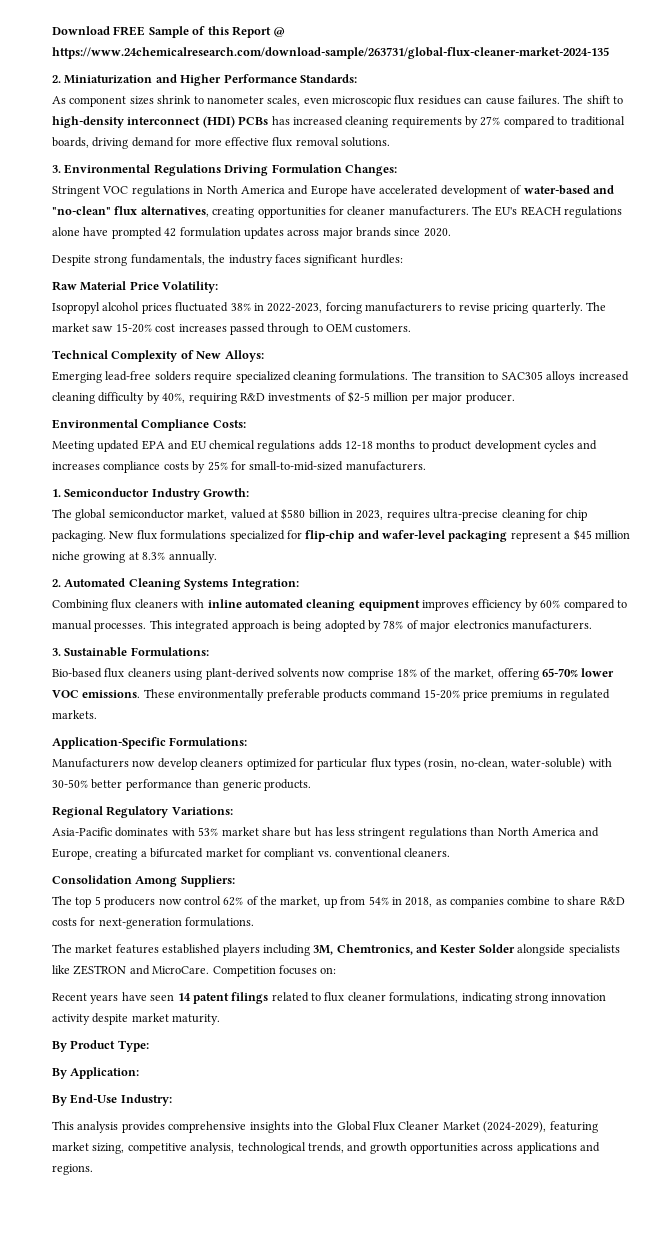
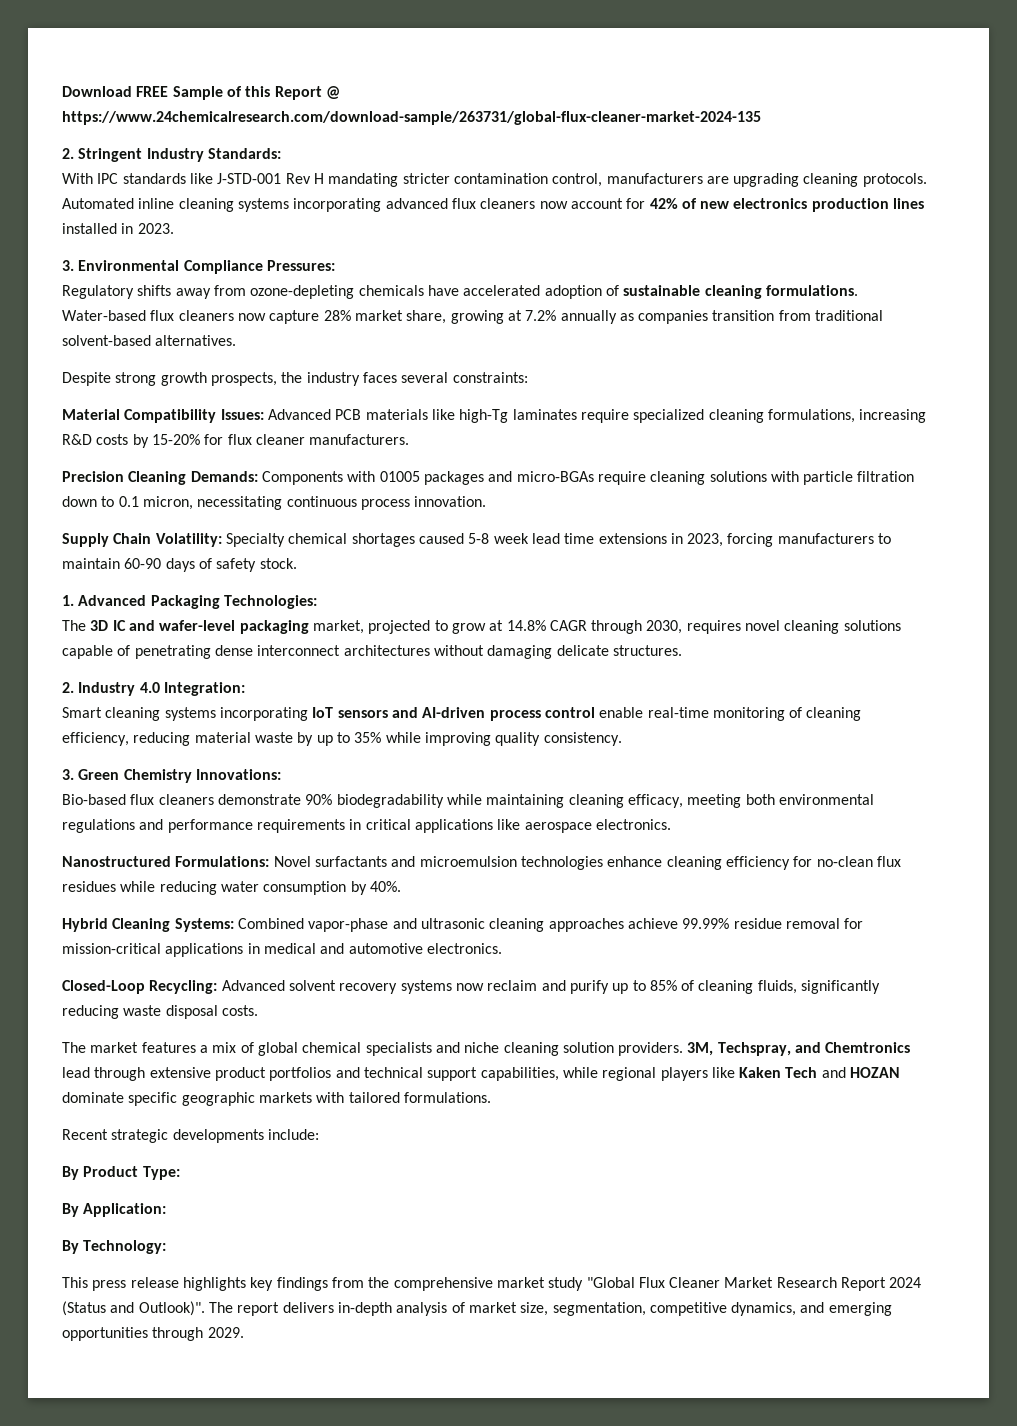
- 2. Miniaturization and Higher Performance Standards:
- As component sizes shrink to nanometer scales, even microscopic flux residues can cause failures. The shift to high-density interconnect (HDI) PCBs has increased cleaning requirements by 27% compared to traditional boards, driving demand for more effective flux removal solutions.
- 3. Environmental Regulations Driving Formulation Changes:
- Stringent VOC regulations in North America and Europe have accelerated development of water-based and "no-clean" flux alternatives, creating opportunities for cleaner manufacturers. The EU's REACH regulations alone have prompted 42 formulation updates across major brands since 2020.
+ 2. Stringent Industry Standards:
+ With IPC standards like J-STD-001 Rev H mandating stricter contamination control, manufacturers are upgrading cleaning protocols. Automated inline cleaning systems incorporating advanced flux cleaners now account for 42% of new electronics production lines installed in 2023.
+ 3. Environmental Compliance Pressures:
+ Regulatory shifts away from ozone-depleting chemicals have accelerated adoption of sustainable cleaning formulations. Water-based flux cleaners now capture 28% market share, growing at 7.2% annually as companies transition from traditional solvent-based alternatives.
- Despite strong fundamentals, the industry faces significant hurdles:
- Raw Material Price Volatility:
- Isopropyl alcohol prices fluctuated 38% in 2022-2023, forcing manufacturers to revise pricing quarterly. The market saw 15-20% cost increases passed through to OEM customers.
- Technical Complexity of New Alloys:
- Emerging lead-free solders require specialized cleaning formulations. The transition to SAC305 alloys increased cleaning difficulty by 40%, requiring R&D investments of $2-5 million per major producer.
- Environmental Compliance Costs:
- Meeting updated EPA and EU chemical regulations adds 12-18 months to product development cycles and increases compliance costs by 25% for small-to-mid-sized manufacturers.
- 1. Semiconductor Industry Growth:
- The global semiconductor market, valued at $580 billion in 2023, requires ultra-precise cleaning for chip packaging. New flux formulations specialized for flip-chip and wafer-level packaging represent a $45 million niche growing at 8.3% annually.
- 2. Automated Cleaning Systems Integration:
- Combining flux cleaners with inline automated cleaning equipment improves efficiency by 60% compared to manual processes. This integrated approach is being adopted by 78% of major electronics manufacturers.
- 3. Sustainable Formulations:
- Bio-based flux cleaners using plant-derived solvents now comprise 18% of the market, offering 65-70% lower VOC emissions. These environmentally preferable products command 15-20% price premiums in regulated markets.
- Application-Specific Formulations:
- Manufacturers now develop cleaners optimized for particular flux types (rosin, no-clean, water-soluble) with 30-50% better performance than generic products.
- Regional Regulatory Variations:
- Asia-Pacific dominates with 53% market share but has less stringent regulations than North America and Europe, creating a bifurcated market for compliant vs. conventional cleaners.
- Consolidation Among Suppliers:
- The top 5 producers now control 62% of the market, up from 54% in 2018, as companies combine to share R&D costs for next-generation formulations.
- The market features established players including 3M, Chemtronics, and Kester Solder alongside specialists like ZESTRON and MicroCare. Competition focuses on:
- Recent years have seen 14 patent filings related to flux cleaner formulations, indicating strong innovation activity despite market maturity.
+ Despite strong growth prospects, the industry faces several constraints:
+ Material Compatibility Issues: Advanced PCB materials like high-Tg laminates require specialized cleaning formulations, increasing R&D costs by 15-20% for flux cleaner manufacturers.
+ Precision Cleaning Demands: Components with 01005 packages and micro-BGAs require cleaning solutions with particle filtration down to 0.1 micron, necessitating continuous process innovation.
+ Supply Chain Volatility: Specialty chemical shortages caused 5-8 week lead time extensions in 2023, forcing manufacturers to maintain 60-90 days of safety stock.
+ 1. Advanced Packaging Technologies:
+ The 3D IC and wafer-level packaging market, projected to grow at 14.8% CAGR through 2030, requires novel cleaning solutions capable of penetrating dense interconnect architectures without damaging delicate structures.
+ 2. Industry 4.0 Integration:
+ Smart cleaning systems incorporating IoT sensors and AI-driven process control enable real-time monitoring of cleaning efficiency, reducing material waste by up to 35% while improving quality consistency.
+ 3. Green Chemistry Innovations:
+ Bio-based flux cleaners demonstrate 90% biodegradability while maintaining cleaning efficacy, meeting both environmental regulations and performance requirements in critical applications like aerospace electronics.
+ Nanostructured Formulations: Novel surfactants and microemulsion technologies enhance cleaning efficiency for no-clean flux residues while reducing water consumption by 40%.
+ Hybrid Cleaning Systems: Combined vapor-phase and ultrasonic cleaning approaches achieve 99.99% residue removal for mission-critical applications in medical and automotive electronics.
+ Closed-Loop Recycling: Advanced solvent recovery systems now reclaim and purify up to 85% of cleaning fluids, significantly reducing waste disposal costs.
+ The market features a mix of global chemical specialists and niche cleaning solution providers. 3M, Techspray, and Chemtronics lead through extensive product portfolios and technical support capabilities, while regional players like Kaken Tech and HOZAN dominate specific geographic markets with tailored formulations.
+ Recent strategic developments include:
- By End-Use Industry:
- This analysis provides comprehensive insights into the Global Flux Cleaner Market (2024-2029), featuring market sizing, competitive analysis, technological trends, and growth opportunities across applications and regions.
+ By Technology:
+ This press release highlights key findings from the comprehensive market study "Global Flux Cleaner Market Research Report 2024 (Status and Outlook)". The report delivers in-depth analysis of market size, segmentation, competitive dynamics, and emerging opportunities through 2029.

